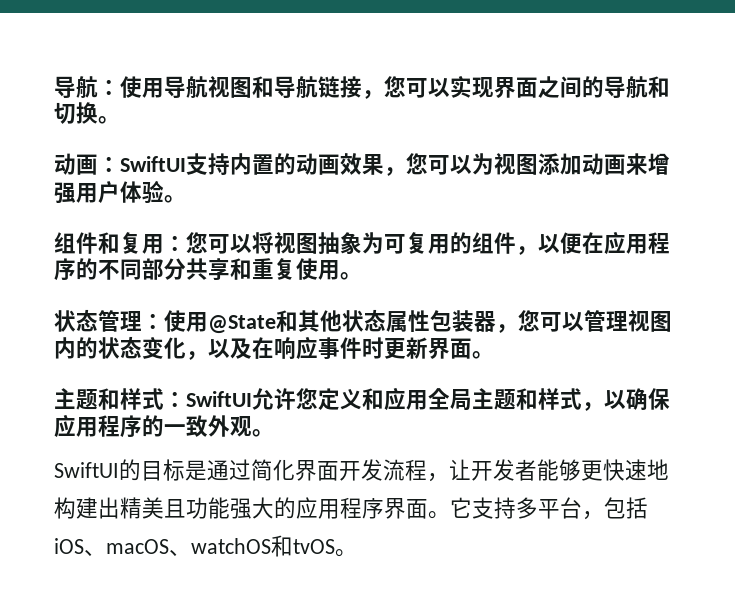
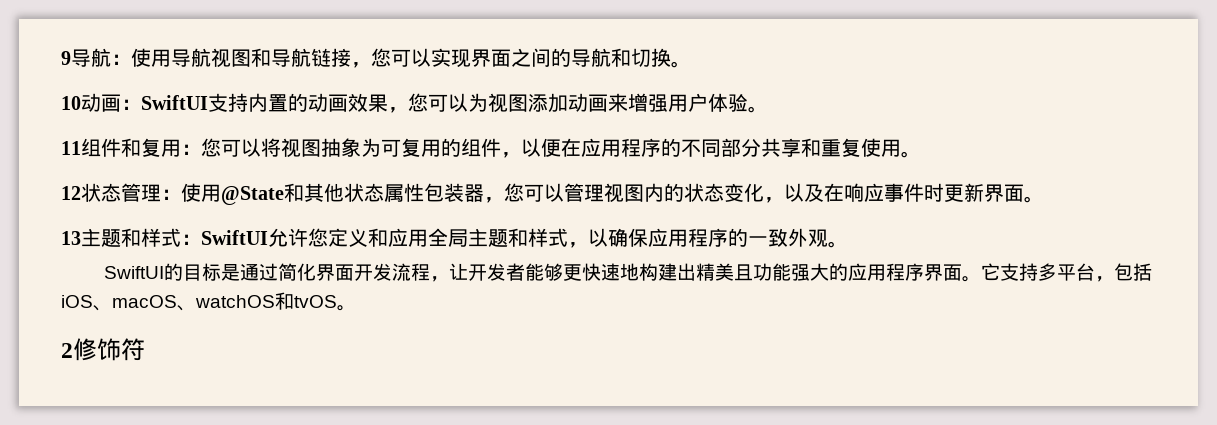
- 导航：使用导航视图和导航链接，您可以实现界面之间的导航和切换。
+ 9导航：使用导航视图和导航链接，您可以实现界面之间的导航和切换。
- 动画：SwiftUI支持内置的动画效果，您可以为视图添加动画来增强用户体验。
+ 10动画：SwiftUI支持内置的动画效果，您可以为视图添加动画来增强用户体验。
- 组件和复用：您可以将视图抽象为可复用的组件，以便在应用程序的不同部分共享和重复使用。
+ 11组件和复用：您可以将视图抽象为可复用的组件，以便在应用程序的不同部分共享和重复使用。
- 状态管理：使用@State和其他状态属性包装器，您可以管理视图内的状态变化，以及在响应事件时更新界面。
+ 12状态管理：使用@State和其他状态属性包装器，您可以管理视图内的状态变化，以及在响应事件时更新界面。
- 主题和样式：SwiftUI允许您定义和应用全局主题和样式，以确保应用程序的一致外观。
+ 13主题和样式：SwiftUI允许您定义和应用全局主题和样式，以确保应用程序的一致外观。
+ 2修饰符

